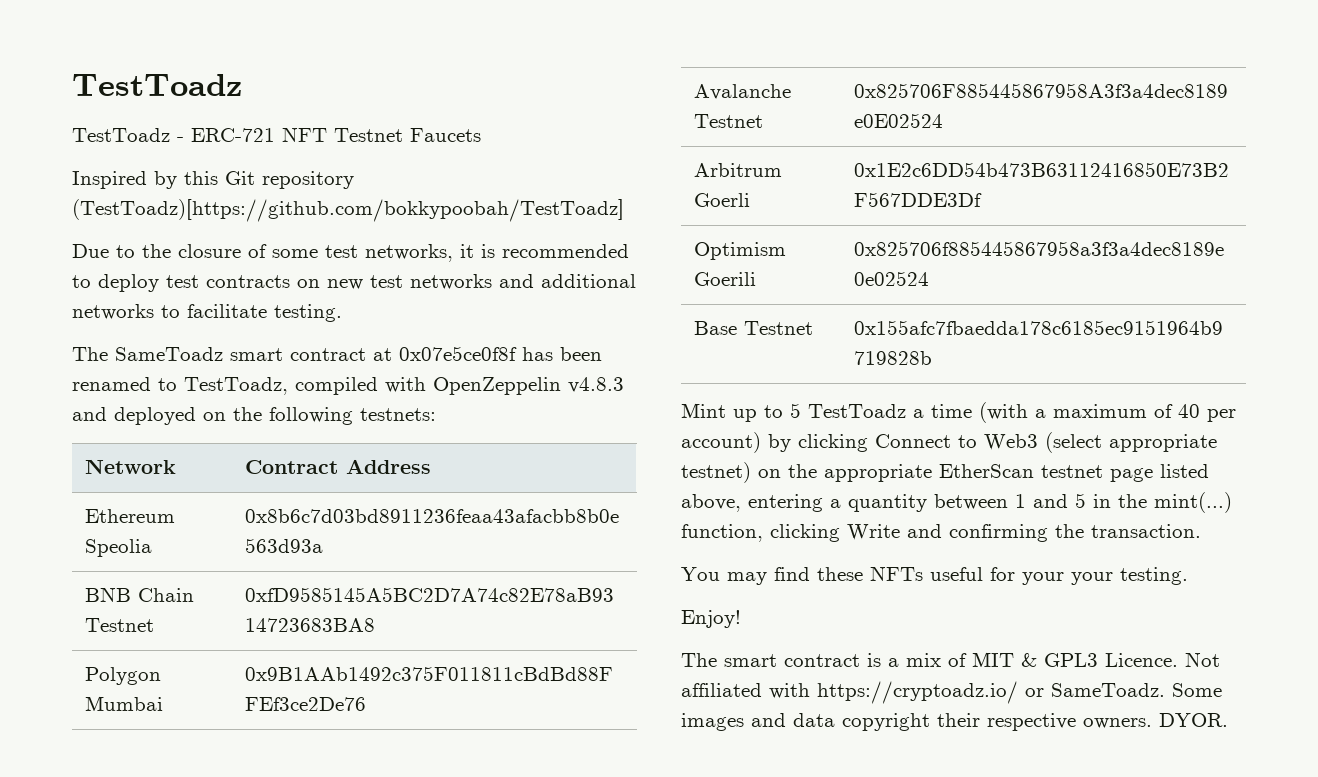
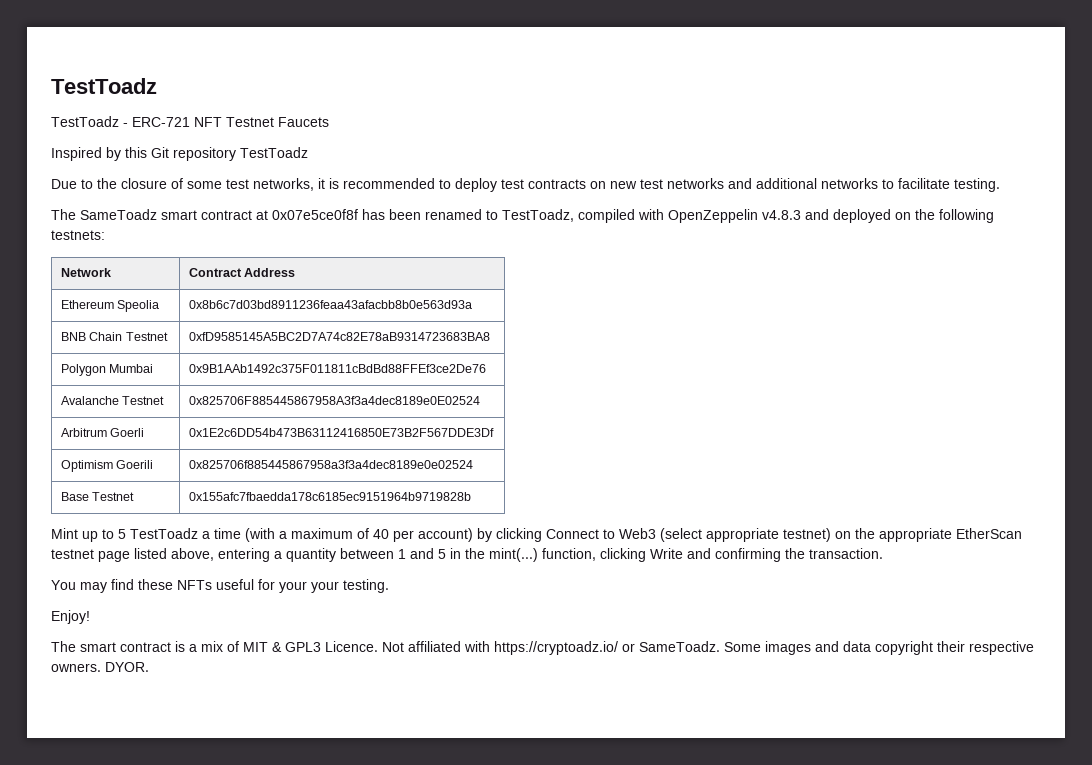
- Inspired by this Git repository (TestToadz)[https://github.com/bokkypoobah/TestToadz]
+ Inspired by this Git repository TestToadz

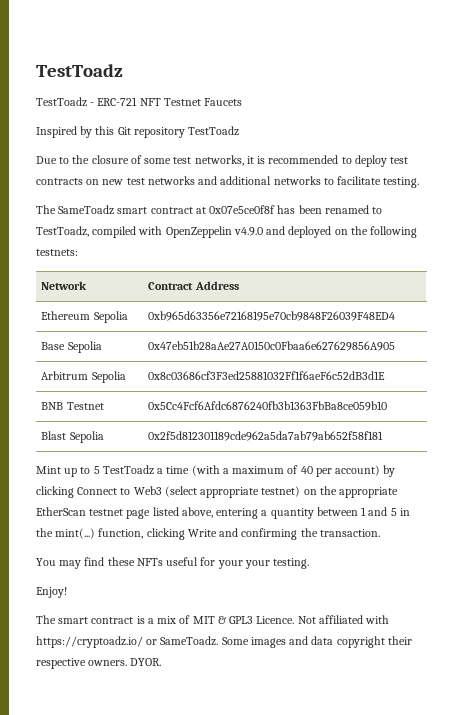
- The SameToadz smart contract at 0x07e5ce0f8f has been renamed to TestToadz, compiled with OpenZeppelin v4.8.3 and deployed on the following testnets:
+ The SameToadz smart contract at 0x07e5ce0f8f has been renamed to TestToadz, compiled with OpenZeppelin v4.9.0 and deployed on the following testnets:
- Ethereum Speolia | 0x8b6c7d03bd8911236feaa43afacbb8b0e563d93a
+ Ethereum Sepolia | 0xb965d63356e72168195e70cb9848F26039F48ED4
+ Base Sepolia | 0x47eb51b28aAe27A0150c0Fbaa6e627629856A905
+ Arbitrum Sepolia | 0x8c03686cf3F3ed25881032Ff1f6aeF6c52dB3d1E
- BNB Chain Testnet | 0xfD9585145A5BC2D7A74c82E78aB9314723683BA8
- Polygon Mumbai | 0x9B1AAb1492c375F011811cBdBd88FFEf3ce2De76
- Avalanche Testnet | 0x825706F885445867958A3f3a4dec8189e0E02524
- Arbitrum Goerli | 0x1E2c6DD54b473B63112416850E73B2F567DDE3Df
- Optimism Goerili | 0x825706f885445867958a3f3a4dec8189e0e02524
- Base Testnet | 0x155afc7fbaedda178c6185ec9151964b9719828b
+ BNB Testnet | 0x5Cc4Fcf6Afdc6876240fb3b1363FbBa8ce059b10
+ Blast Sepolia | 0x2f5d812301189cde962a5da7ab79ab652f58f181

